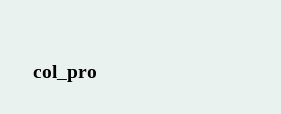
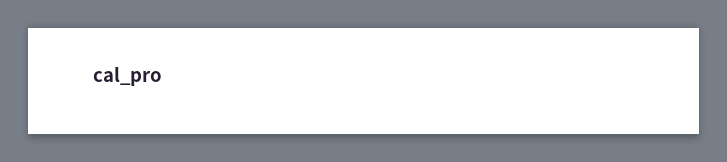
- col_pro
+ cal_pro

